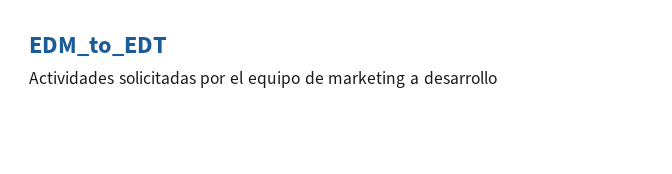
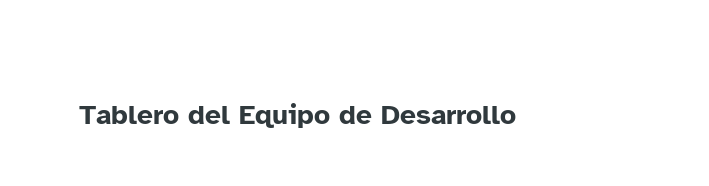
- EDM_to_EDT
- Actividades solicitadas por el equipo de marketing a desarrollo
+ Tablero del Equipo de Desarrollo

